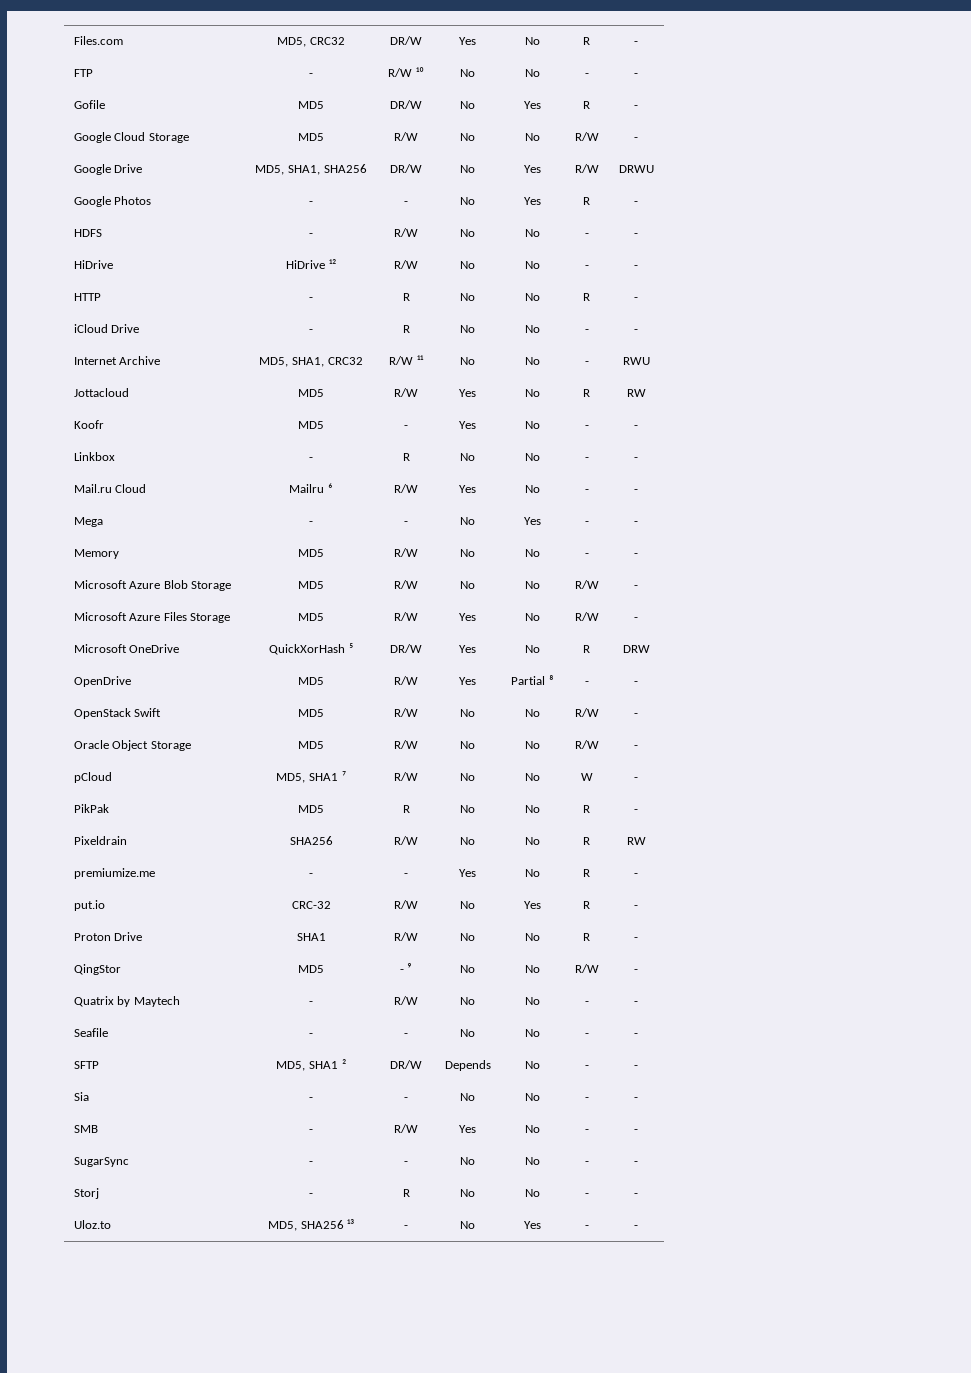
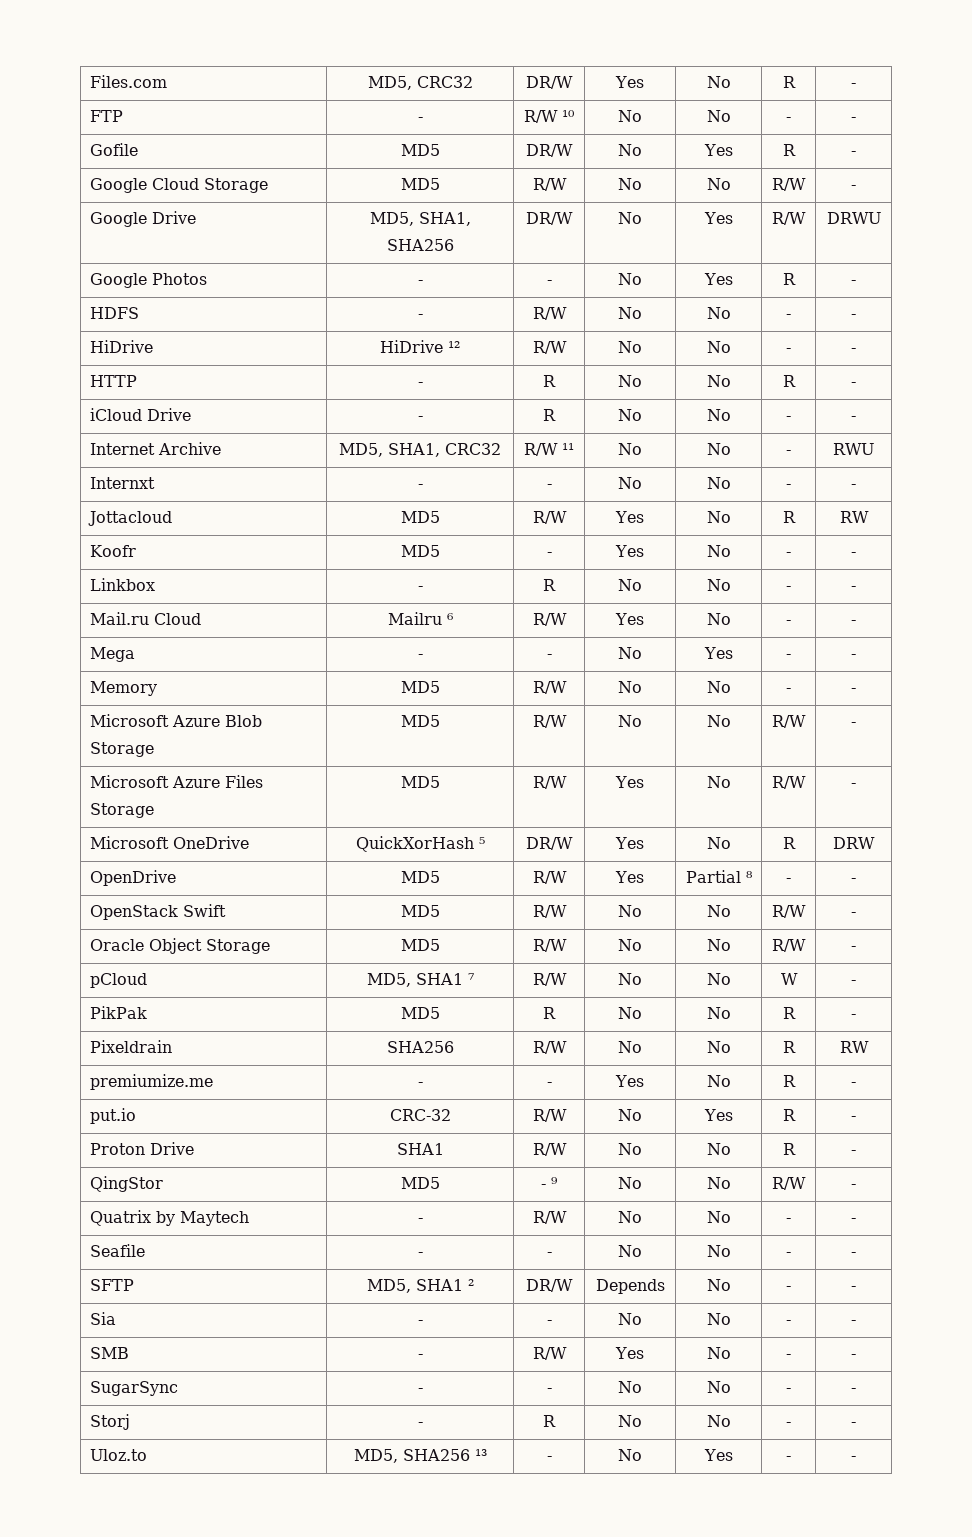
+ Internxt | - | - | No | No | - | -

